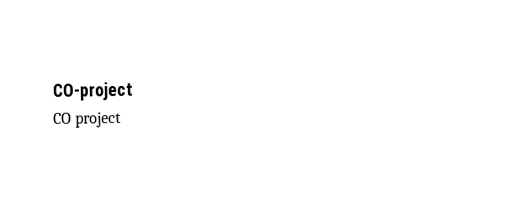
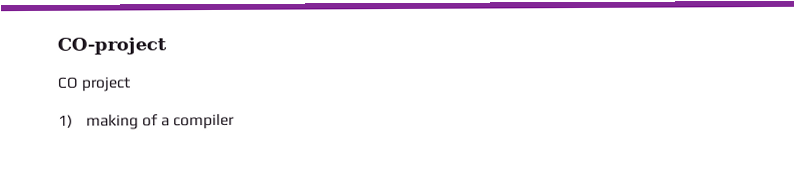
+ 1) making of a compiler

